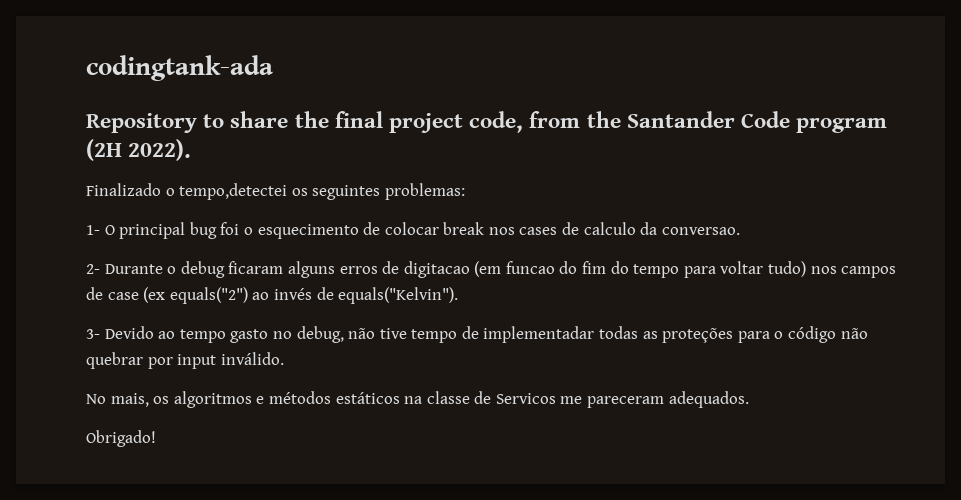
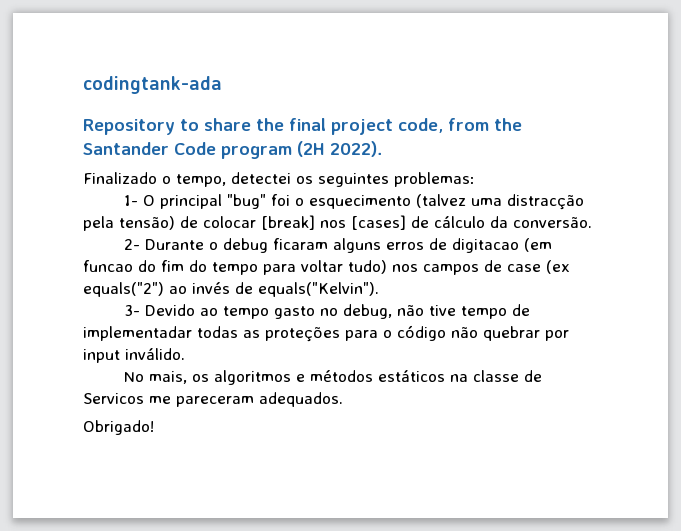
- Finalizado o tempo,detectei os seguintes problemas:
+ Finalizado o tempo, detectei os seguintes problemas:
- 1- O principal bug foi o esquecimento de colocar break nos cases de calculo da conversao.
+ 1- O principal "bug" foi o esquecimento (talvez uma distracção pela tensão) de colocar [break] nos [cases] de cálculo da conversão.

